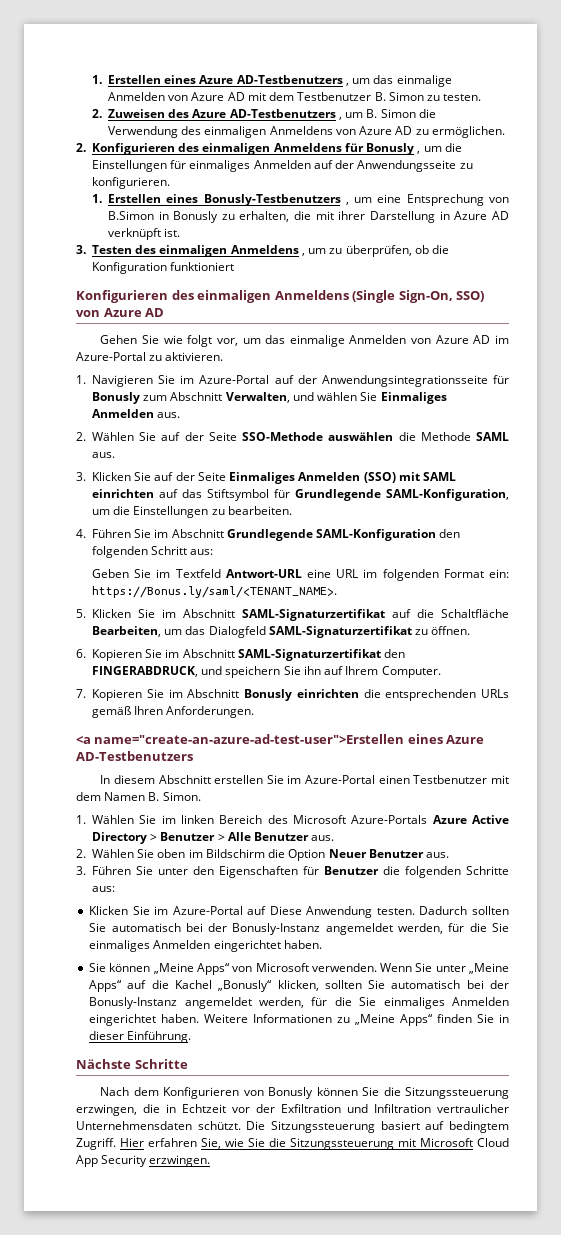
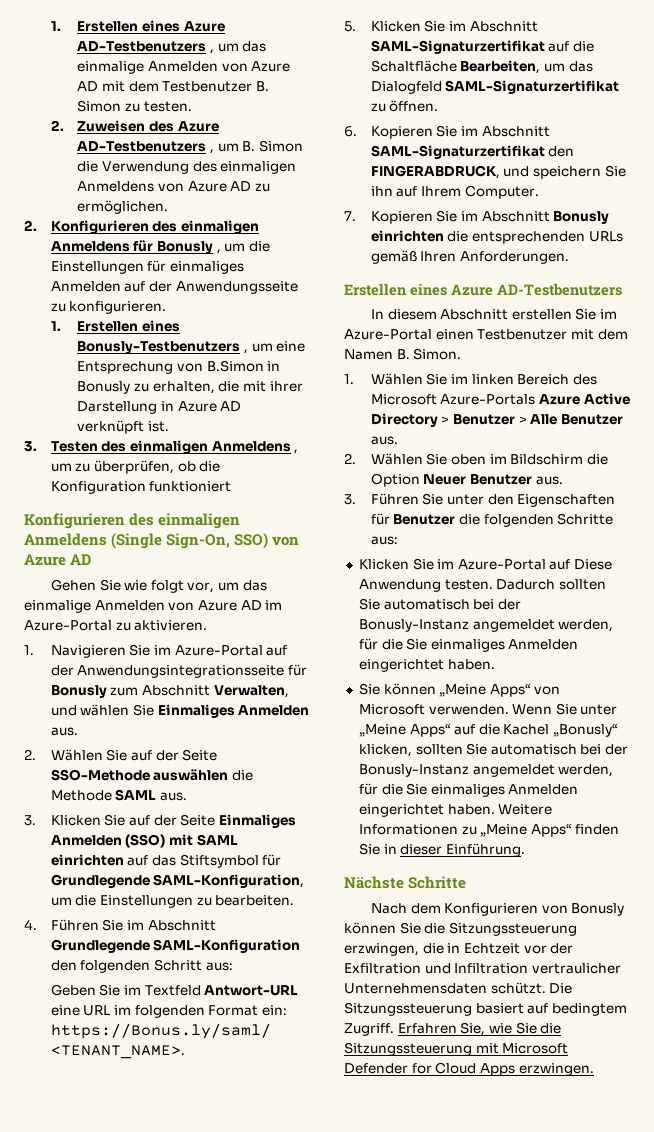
  7. Kopieren Sie im Abschnitt Bonusly einrichten die entsprechenden URLs gemäß Ihren Anforderungen.
- <a name="create-an-azure-ad-test-user">Erstellen eines Azure AD-Testbenutzers
+ Erstellen eines Azure AD-Testbenutzers
- Hier erfahren Sie, wie Sie die Sitzungssteuerung mit Microsoft Cloud App Security erzwingen.
+ Erfahren Sie, wie Sie die Sitzungssteuerung mit Microsoft Defender for Cloud Apps erzwingen.

